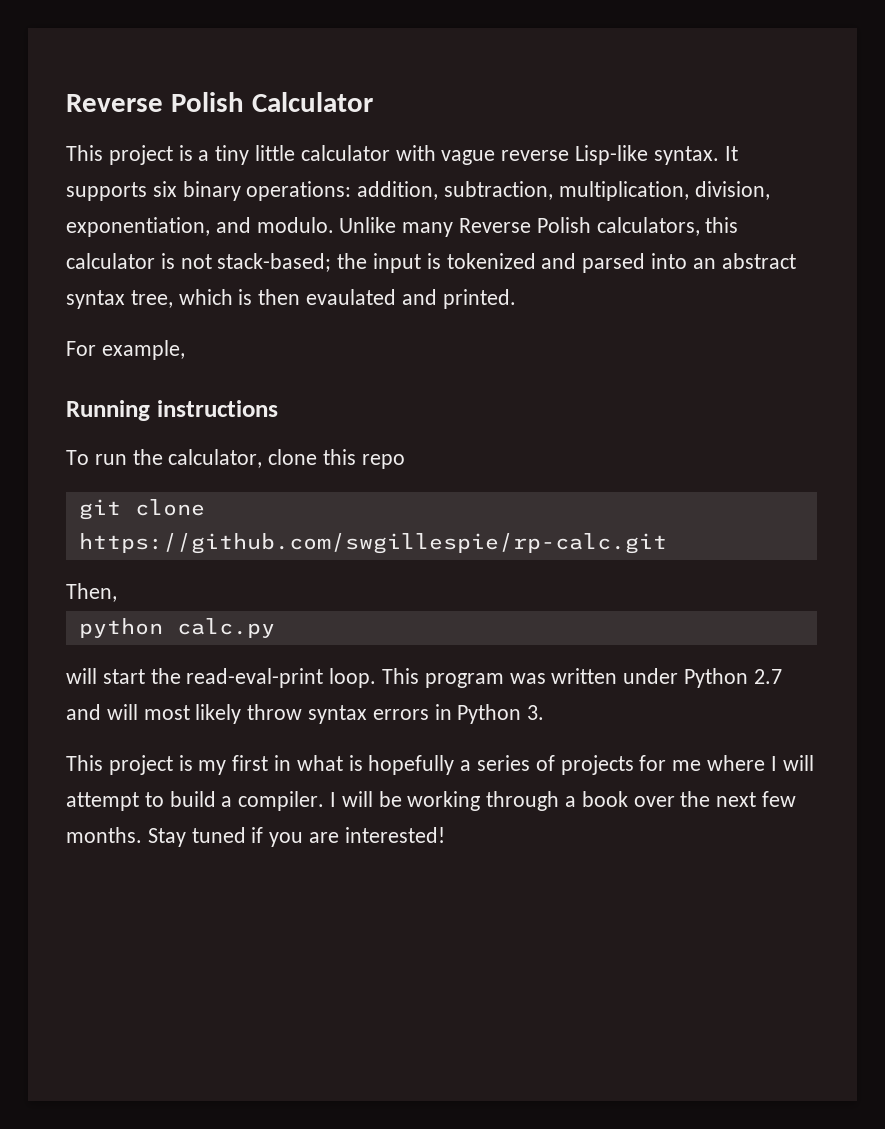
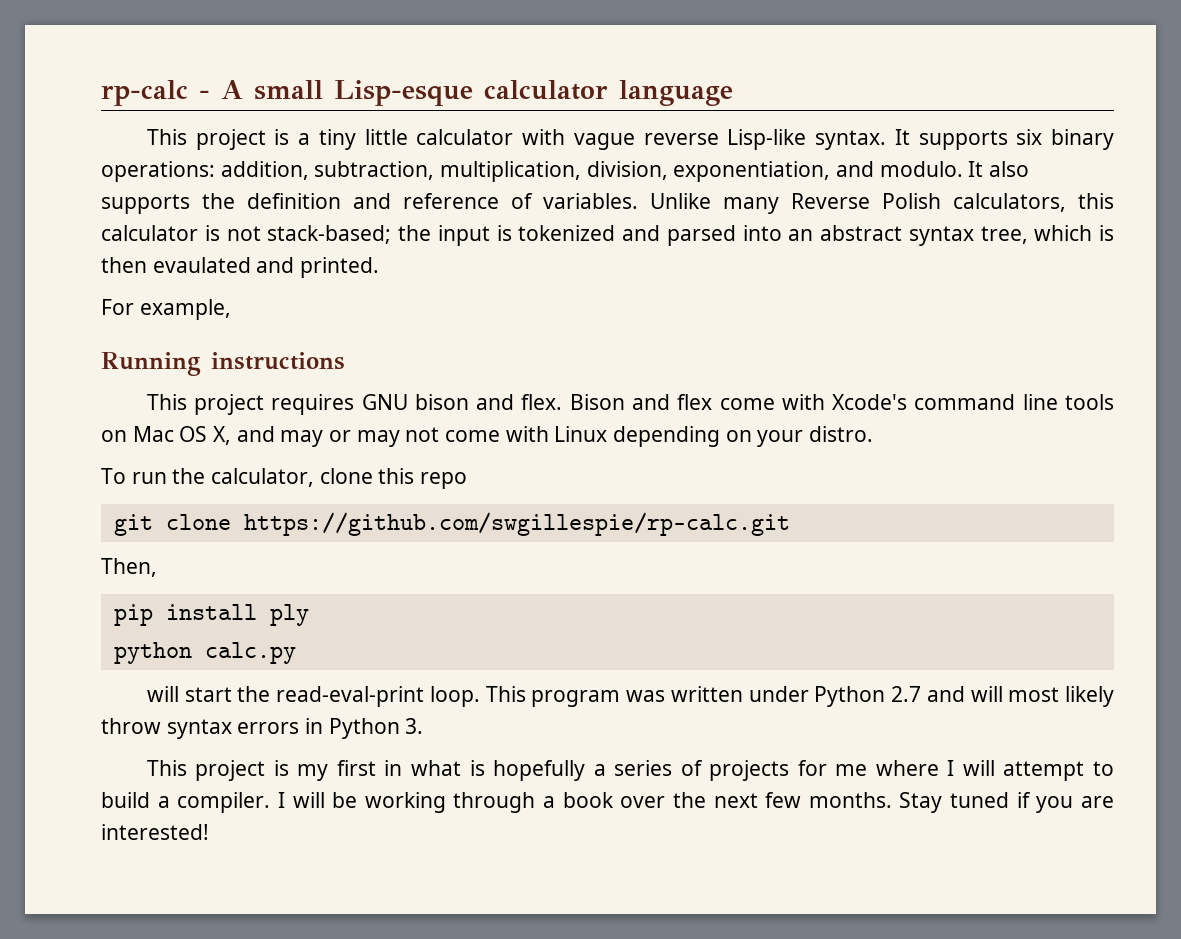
- Reverse Polish Calculator
+ rp-calc - A small Lisp-esque calculator language
+ It also supports the definition and reference of variables.
+ This project requires GNU bison and flex. Bison and flex come with Xcode's command line tools on Mac OS X, and may or may not come with Linux depending on your distro.
+ pip install ply

